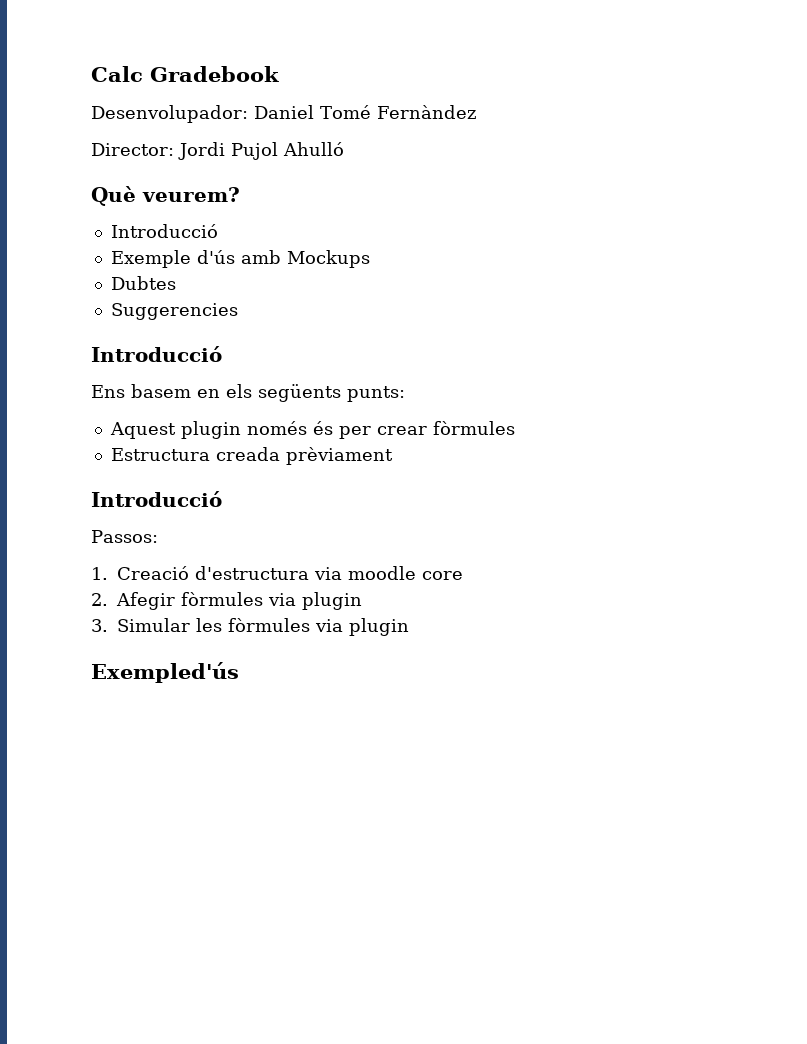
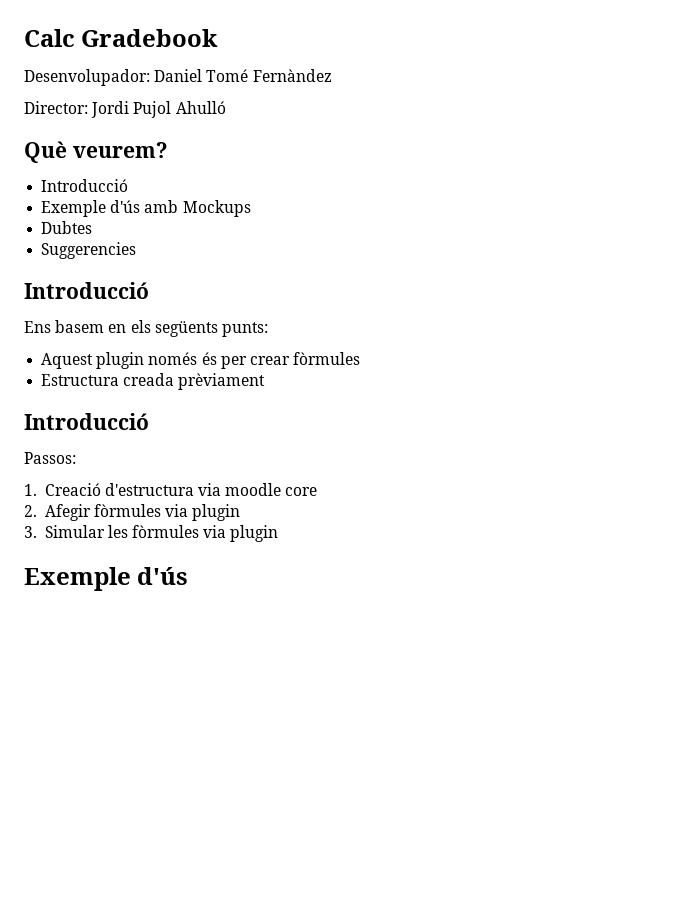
  3. Simular les fòrmules via plugin
- Exempled'ús
+ Exemple d'ús

